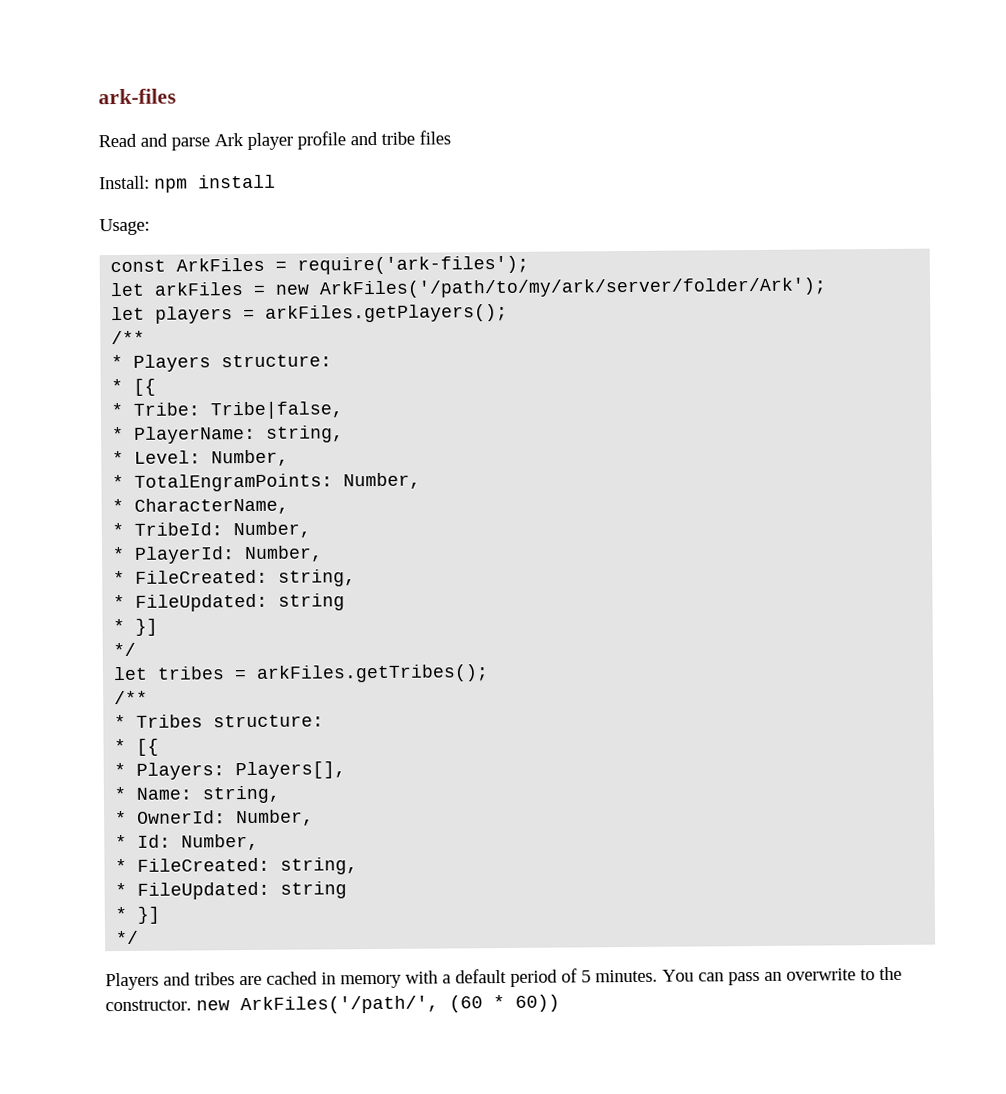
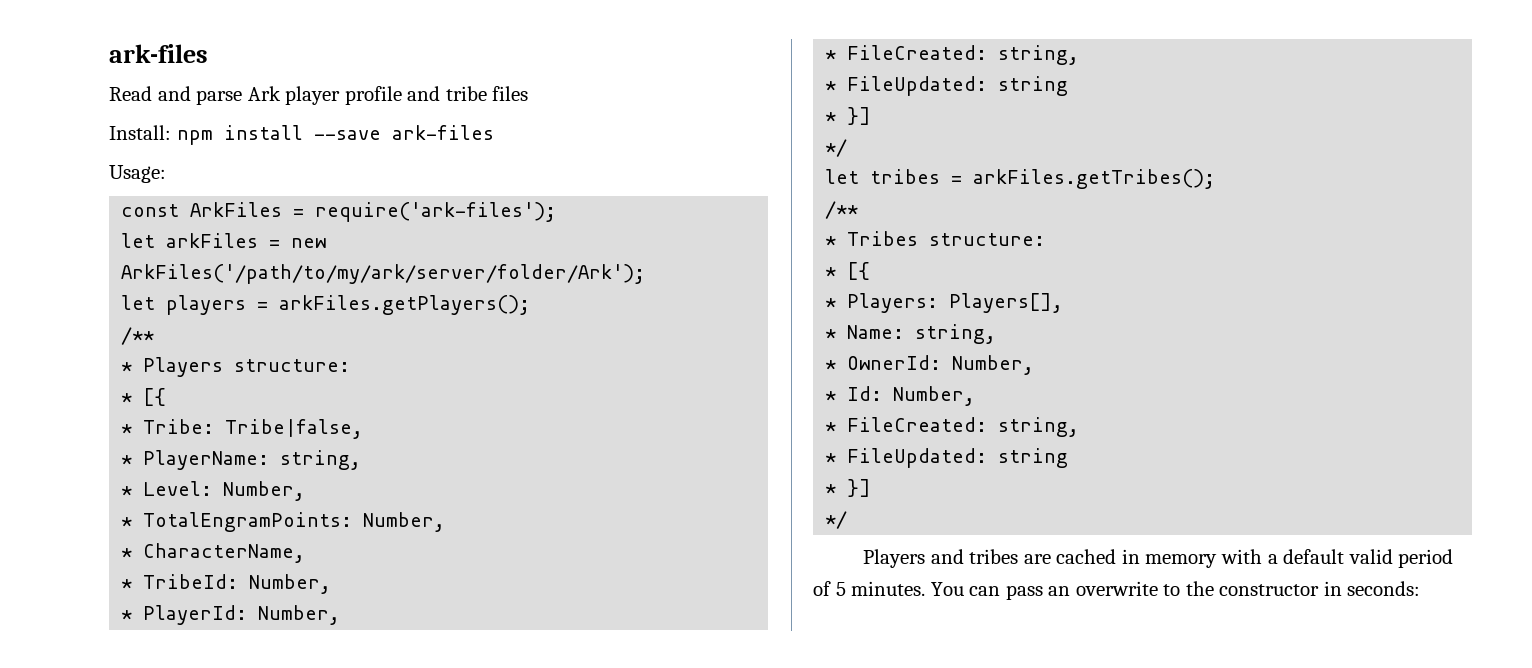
- Install: npm install
+ Install: npm install --save ark-files
- Players and tribes are cached in memory with a default period of 5 minutes.
+ Players and tribes are cached in memory with a default valid period of 5 minutes.
- You can pass an overwrite to the constructor. new ArkFiles('/path/', (60 * 60))
+ You can pass an overwrite to the constructor in seconds:

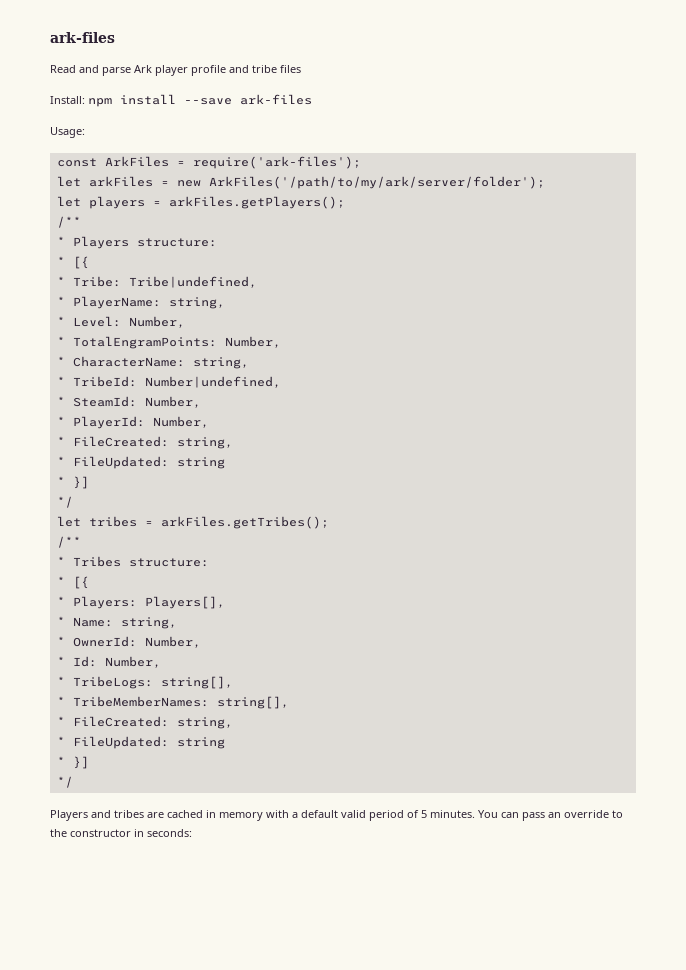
- let arkFiles = new ArkFiles('/path/to/my/ark/server/folder/Ark');
+ let arkFiles = new ArkFiles('/path/to/my/ark/server/folder');
- * Tribe: Tribe|false,
+ * Tribe: Tribe|undefined,
- * CharacterName,
+ * CharacterName: string,
- * TribeId: Number,
+ * TribeId: Number|undefined,
+ * SteamId: Number,
+ * TribeLogs: string[],
+ * TribeMemberNames: string[],
- You can pass an overwrite to the constructor in seconds:
+ You can pass an override to the constructor in seconds:

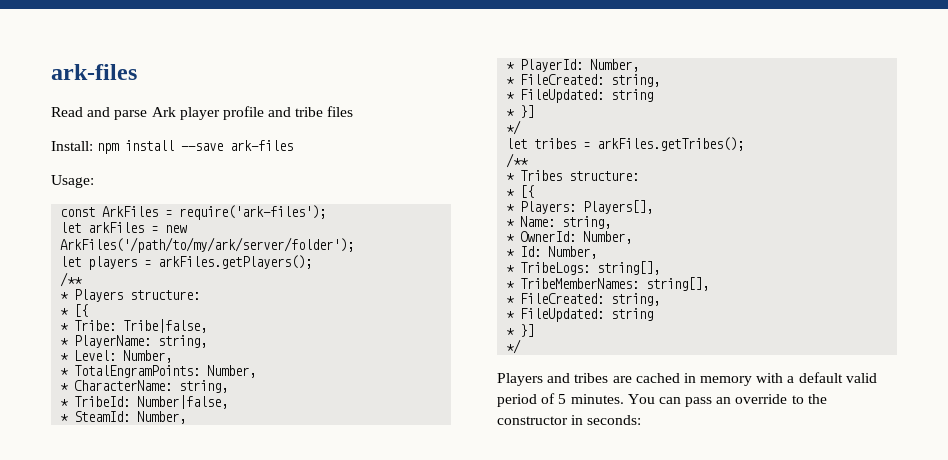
- * Tribe: Tribe|undefined,
+ * Tribe: Tribe|false,
- * TribeId: Number|undefined,
+ * TribeId: Number|false,

